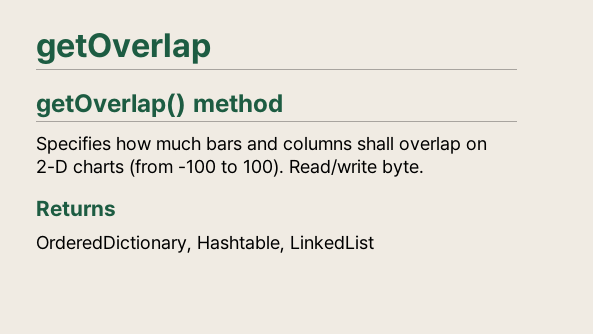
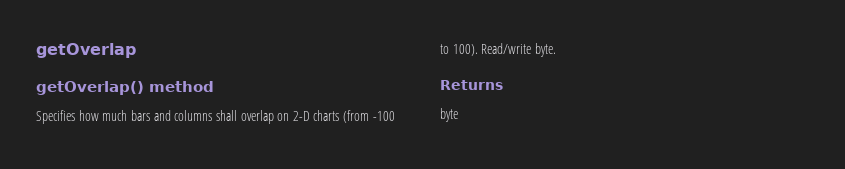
- OrderedDictionary, Hashtable, LinkedList
+ byte

